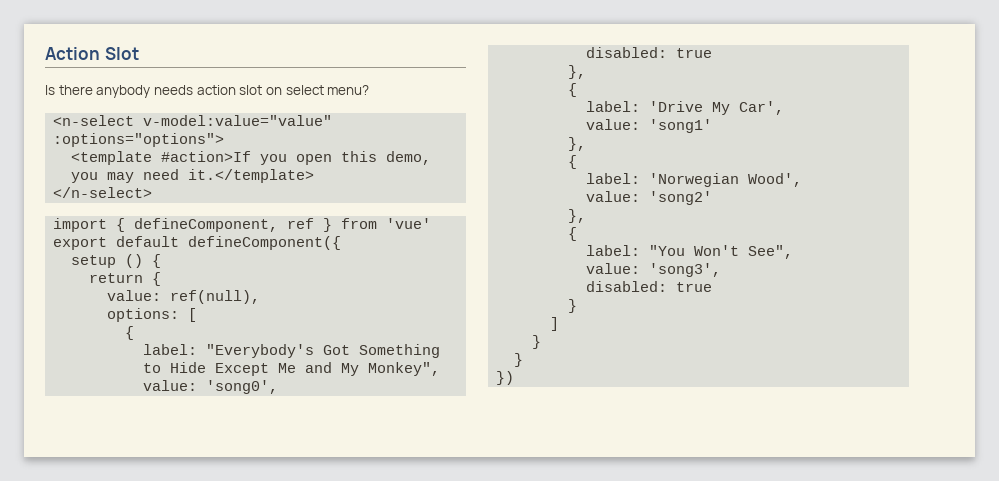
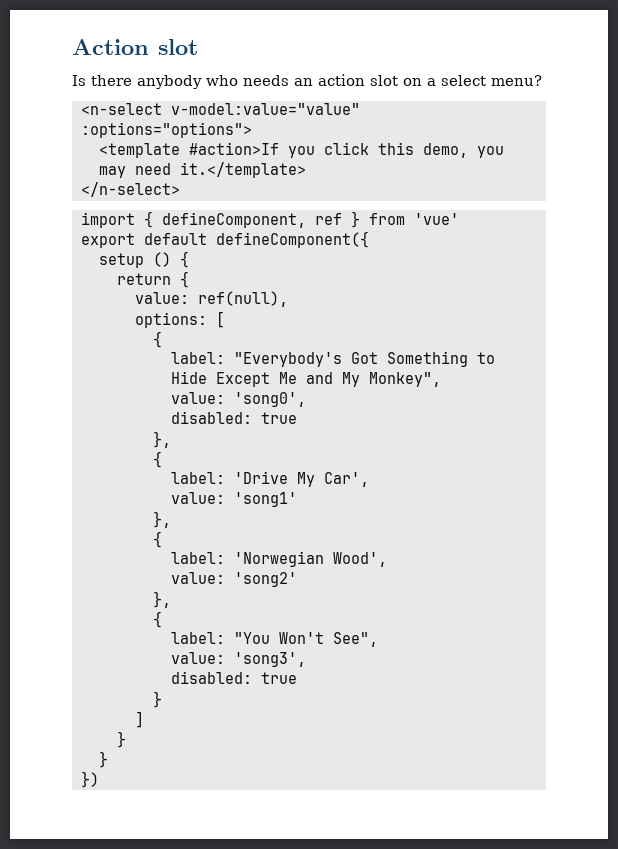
- Action Slot
+ Action slot
- Is there anybody needs action slot on select menu?
+ Is there anybody who needs an action slot on a select menu?
- <template #action>If you open this demo, you may need it.</template>
+ <template #action>If you click this demo, you may need it.</template>

